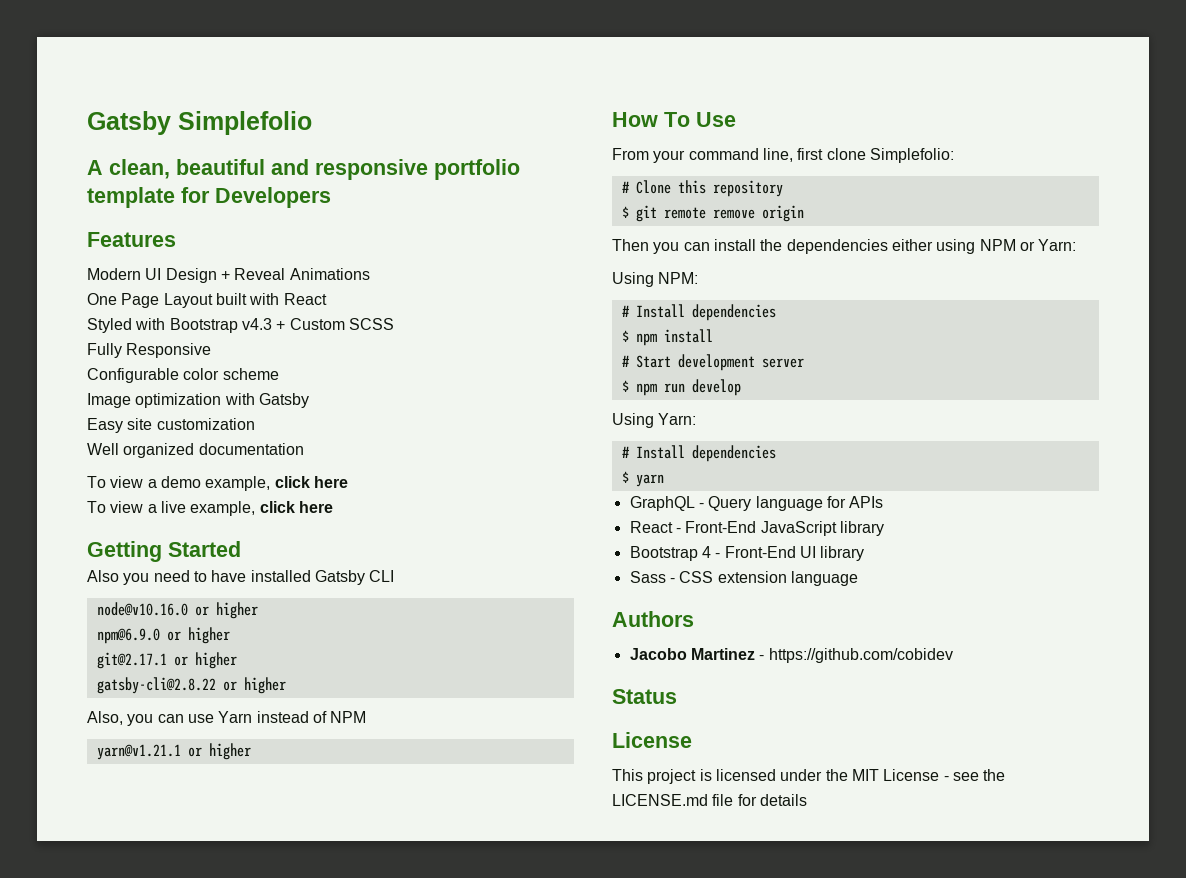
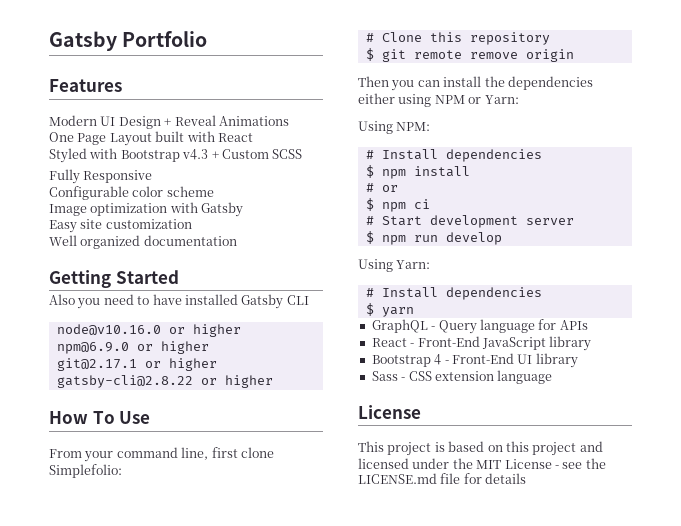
- Gatsby Simplefolio
- A clean, beautiful and responsive portfolio template for Developers
+ Gatsby Portfolio
- To view a demo example, click here
- To view a live example, click here
- Also, you can use Yarn instead of NPM
- yarn@v1.21.1 or higher
+ # or
+ $ npm ci
- Authors
- Jacobo Martinez - https://github.com/cobidev
- Status
- This project is licensed under the MIT License - see the LICENSE.md file for details
+ This project is based on this project and licensed under the MIT License - see the LICENSE.md file for details

